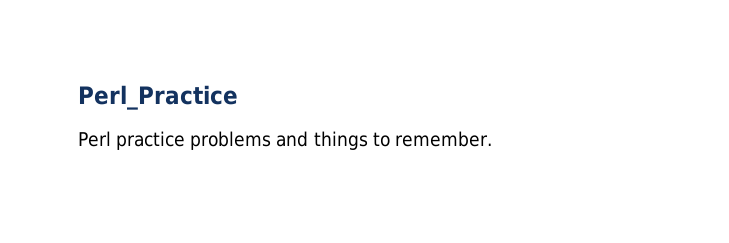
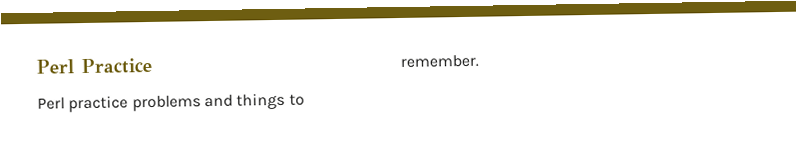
- Perl_Practice
+ Perl Practice

